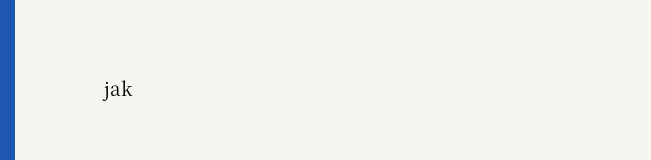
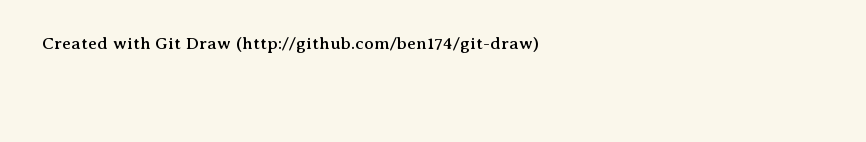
- jak
+ Created with Git Draw (http://github.com/ben174/git-draw)

